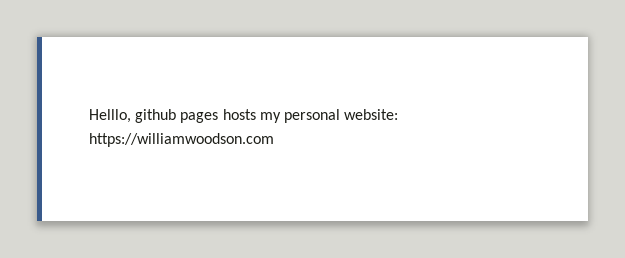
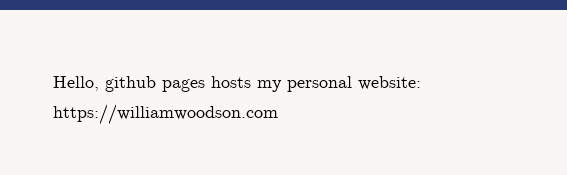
- Helllo, github pages hosts my personal website: https://williamwoodson.com
+ Hello, github pages hosts my personal website: https://williamwoodson.com

